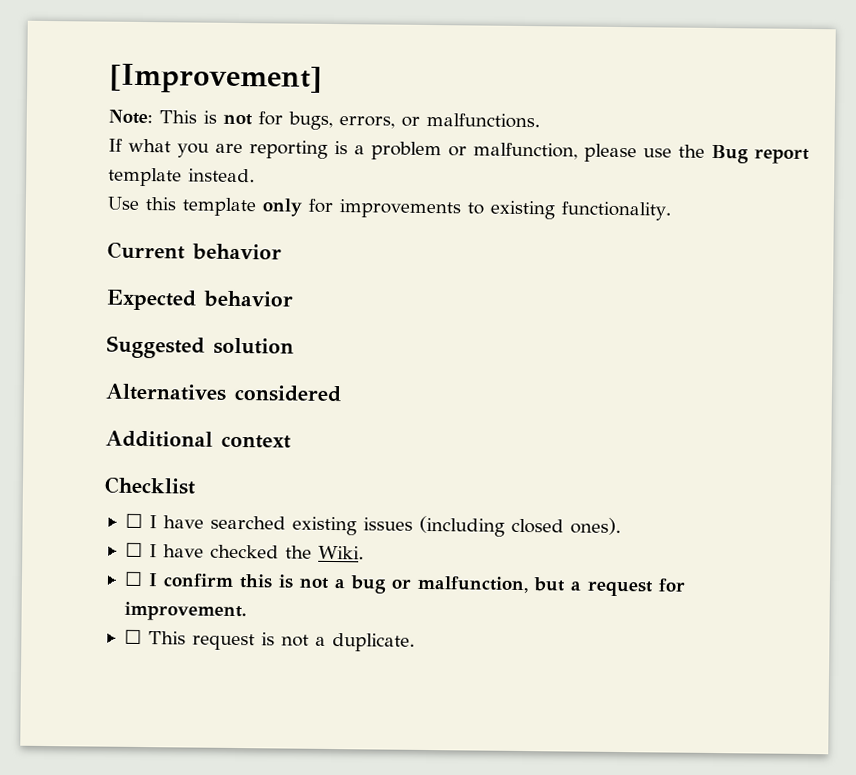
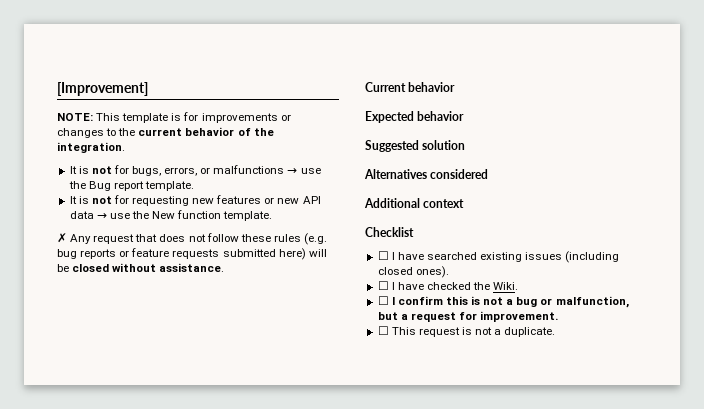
- Note: This is not for bugs, errors, or malfunctions.
- If what you are reporting is a problem or malfunction, please use the Bug report template instead.
- Use this template only for improvements to existing functionality.
+ NOTE: This template is for improvements or changes to the current behavior of the integration.
+ It is not for bugs, errors, or malfunctions → use the Bug report template.
+ It is not for requesting new features or new API data → use the New function template.
+ ✗ Any request that does not follow these rules (e.g. bug reports or feature requests submitted here) will be closed without assistance.

